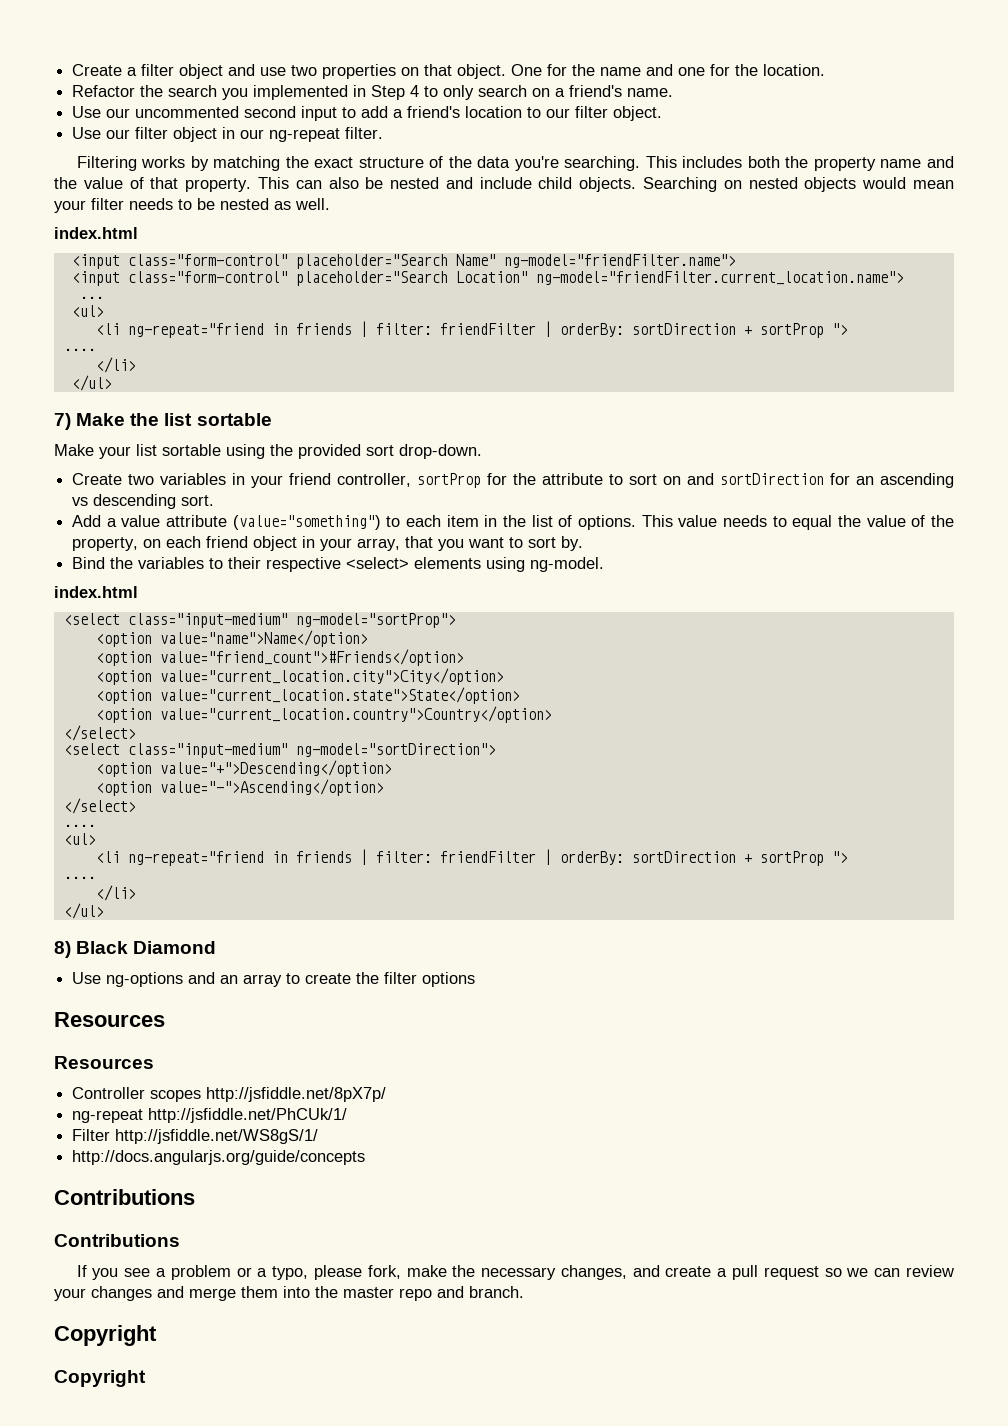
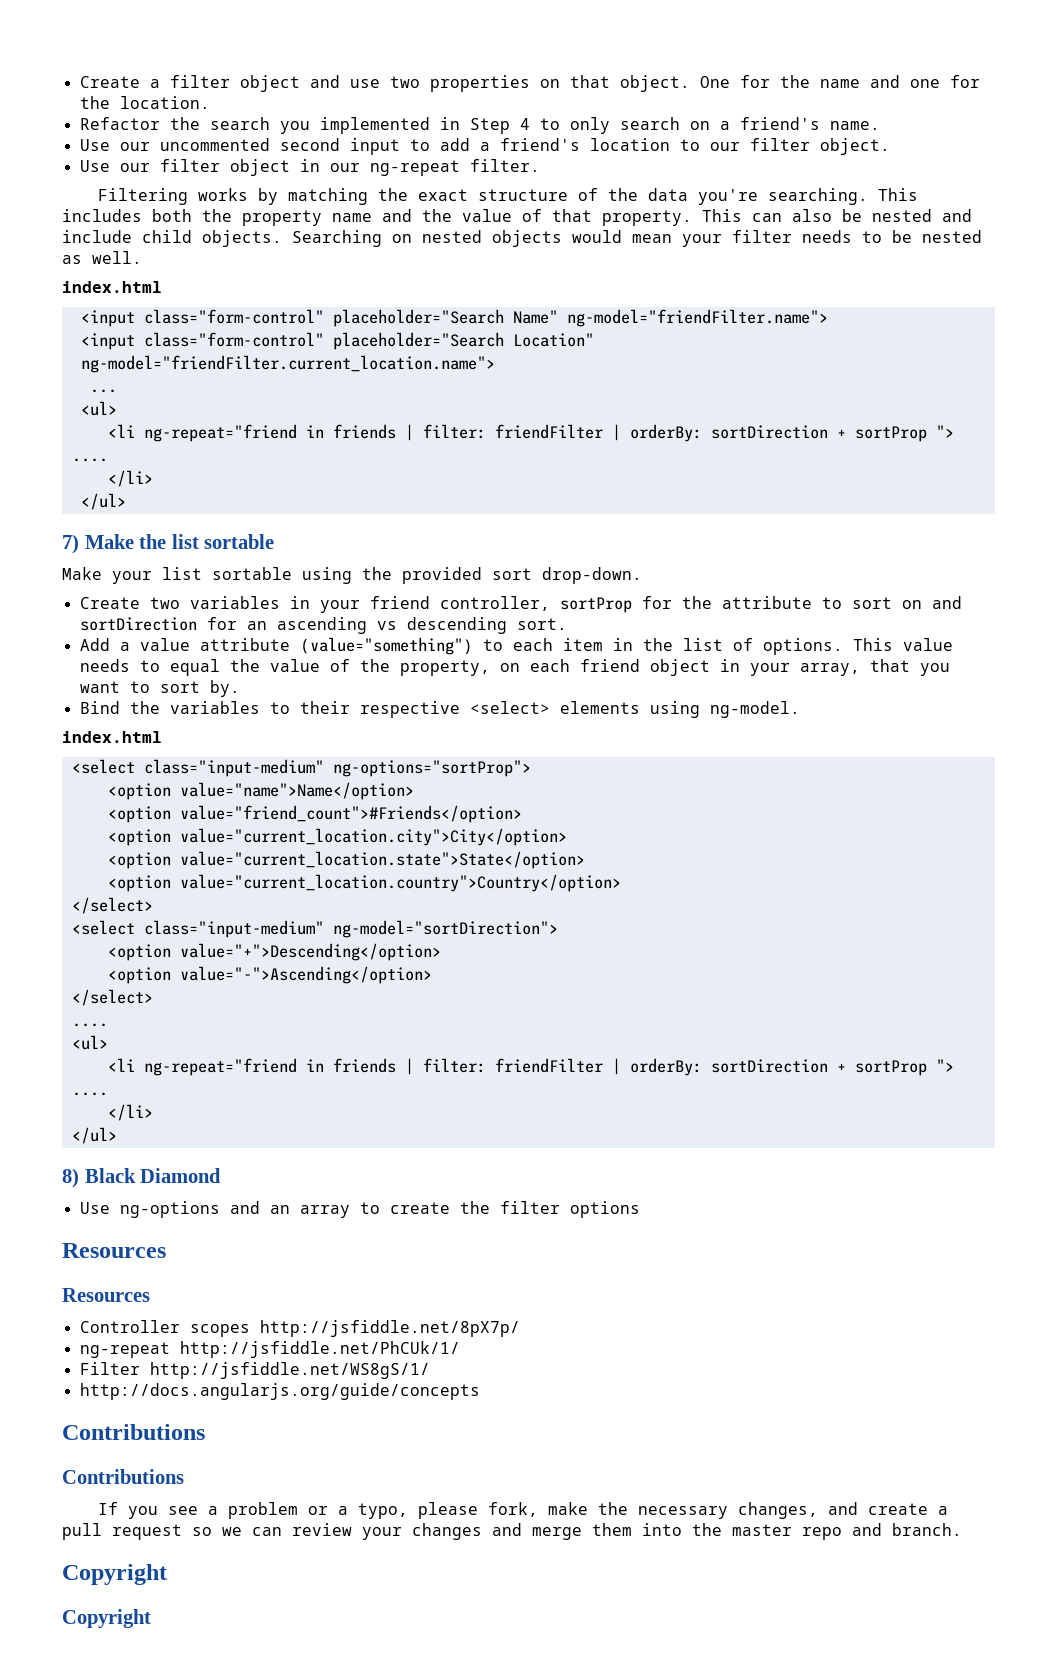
- <select class="input-medium" ng-model="sortProp">
+ <select class="input-medium" ng-options="sortProp">

